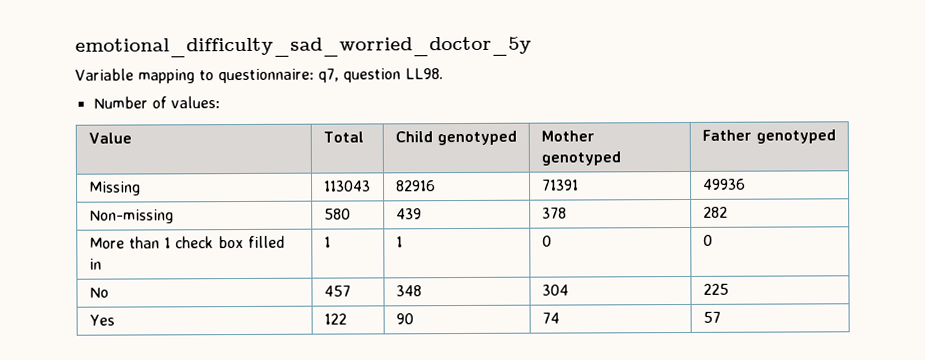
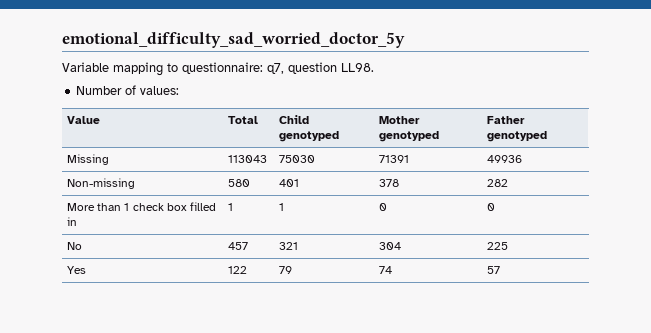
- Missing | 113043 | 82916 | 71391 | 49936
+ Missing | 113043 | 75030 | 71391 | 49936
- Non-missing | 580 | 439 | 378 | 282
+ Non-missing | 580 | 401 | 378 | 282
- No | 457 | 348 | 304 | 225
+ No | 457 | 321 | 304 | 225
- Yes | 122 | 90 | 74 | 57
+ Yes | 122 | 79 | 74 | 57

